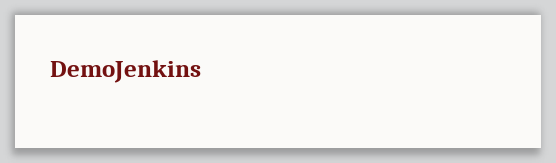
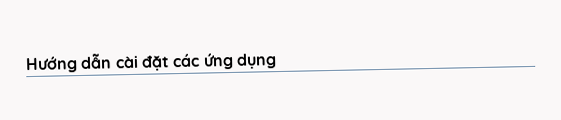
- DemoJenkins
+ Hướng dẫn cài đặt các ứng dụng

